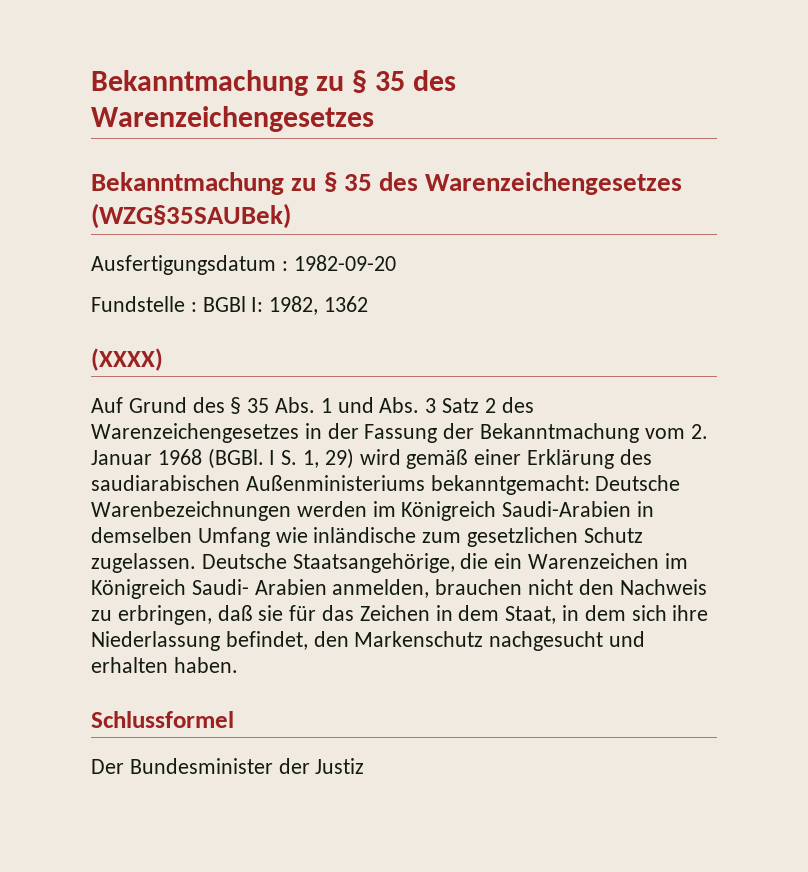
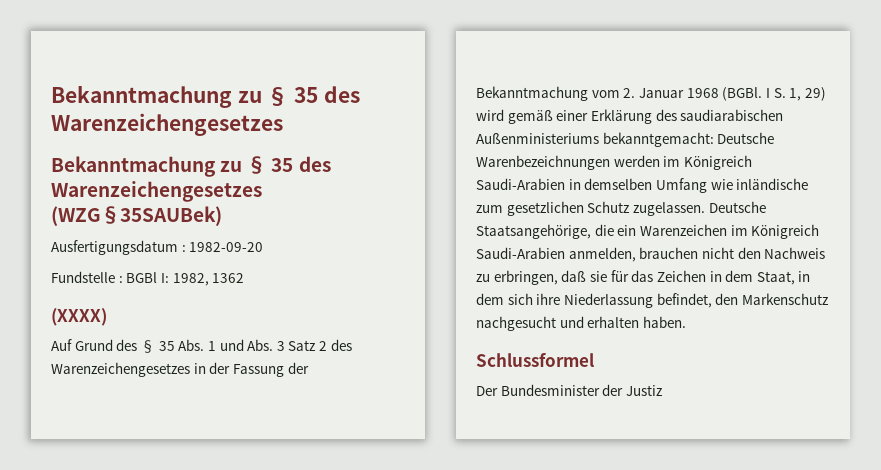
- Deutsche Staatsangehörige, die ein Warenzeichen im Königreich Saudi- Arabien anmelden, brauchen nicht den Nachweis zu erbringen, daß sie für das Zeichen in dem Staat, in dem sich ihre Niederlassung befindet, den Markenschutz nachgesucht und erhalten haben.
+ Deutsche Staatsangehörige, die ein Warenzeichen im Königreich Saudi-Arabien anmelden, brauchen nicht den Nachweis zu erbringen, daß sie für das Zeichen in dem Staat, in dem sich ihre Niederlassung befindet, den Markenschutz nachgesucht und erhalten haben.

